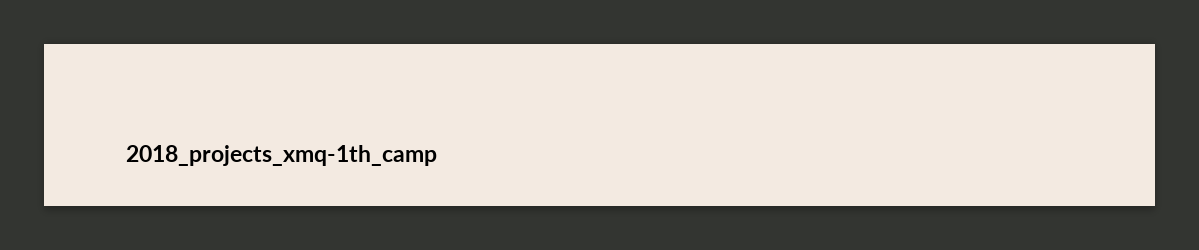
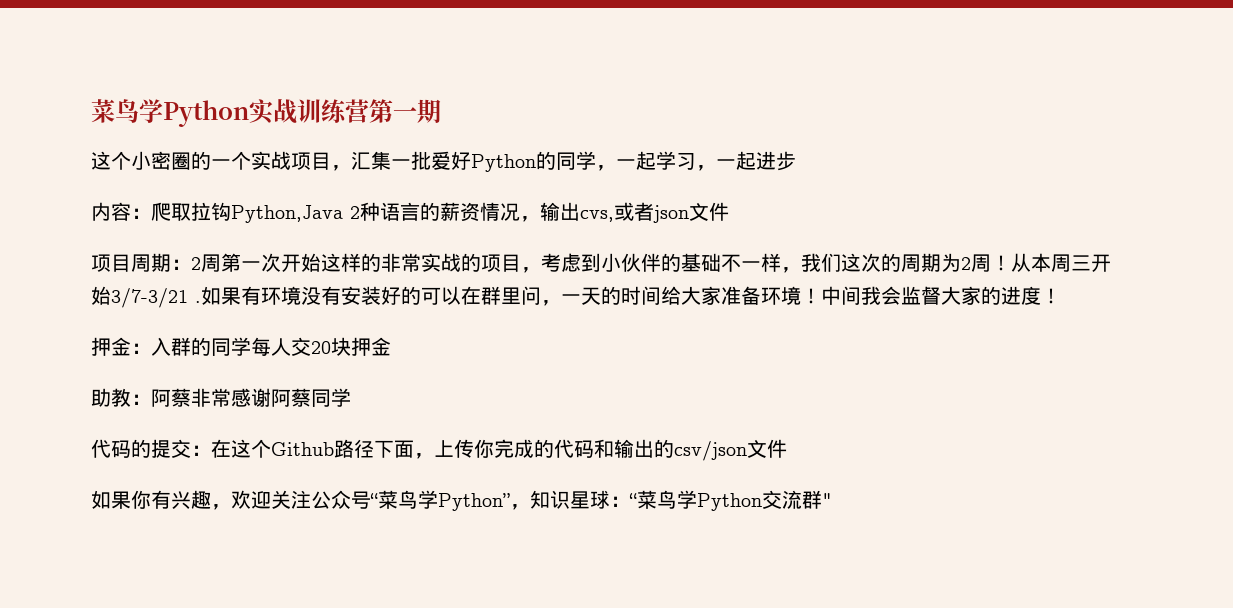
- 2018_projects_xmq-1th_camp
+ 菜鸟学Python实战训练营第一期
+ 这个小密圈的一个实战项目，汇集一批爱好Python的同学，一起学习，一起进步
+ 内容：爬取拉钩Python,Java 2种语言的薪资情况，输出cvs,或者json文件
+ 项目周期：2周第一次开始这样的非常实战的项目，考虑到小伙伴的基础不一样，我们这次的周期为2周！从本周三开始3/7-3/21 .如果有环境没有安装好的可以在群里问，一天的时间给大家准备环境！中间我会监督大家的进度！
+ 押金：入群的同学每人交20块押金
+ 助教：阿蔡非常感谢阿蔡同学
+ 代码的提交：在这个Github路径下面，上传你完成的代码和输出的csv/json文件
+ 如果你有兴趣，欢迎关注公众号“菜鸟学Python”，知识星球：“菜鸟学Python交流群"

